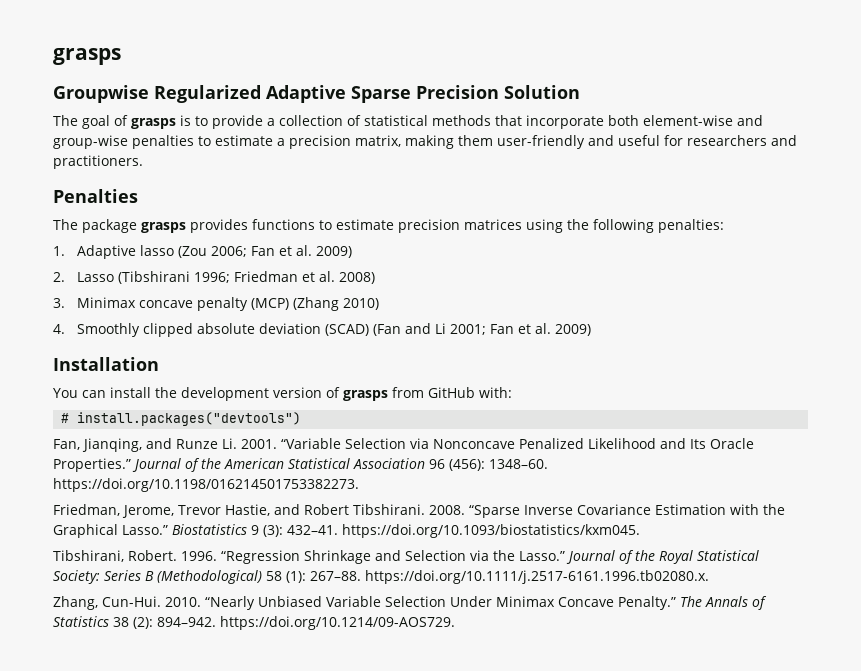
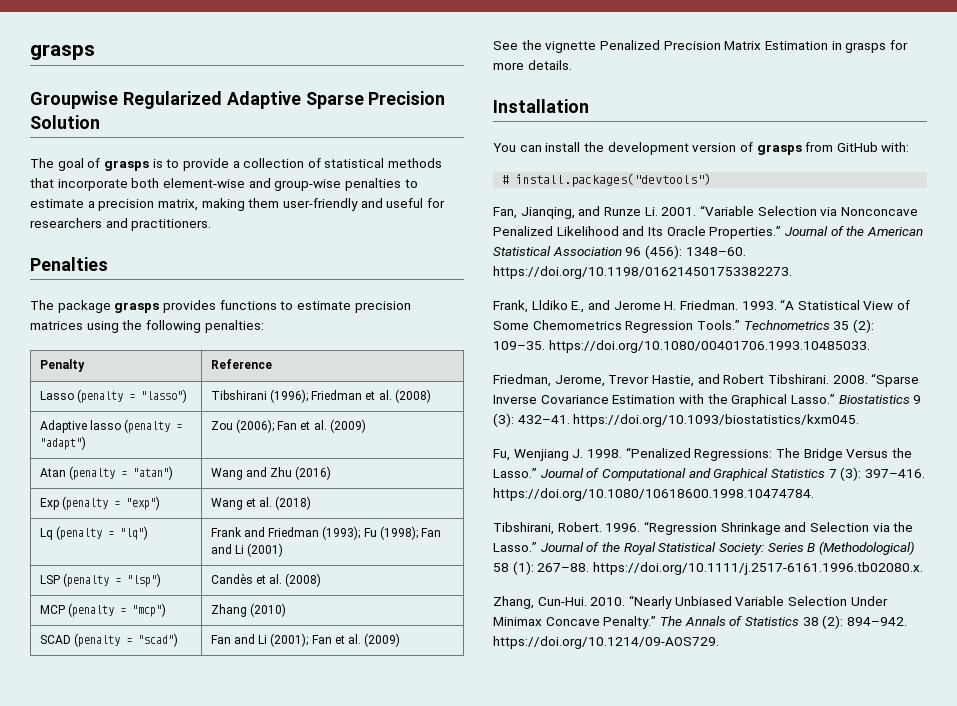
- 1. Adaptive lasso (Zou 2006; Fan et al. 2009)
- 2. Lasso (Tibshirani 1996; Friedman et al. 2008)
- 3. Minimax concave penalty (MCP) (Zhang 2010)
- 4. Smoothly clipped absolute deviation (SCAD) (Fan and Li 2001; Fan et al. 2009)
+ Penalty | Reference
+ Lasso (penalty = "lasso") | Tibshirani (1996); Friedman et al. (2008)
+ Adaptive lasso (penalty = "adapt") | Zou (2006); Fan et al. (2009)
+ Atan (penalty = "atan") | Wang and Zhu (2016)
+ Exp (penalty = "exp") | Wang et al. (2018)
+ Lq (penalty = "lq") | Frank and Friedman (1993); Fu (1998); Fan and Li (2001)
+ LSP (penalty = "lsp") | Candès et al. (2008)
+ MCP (penalty = "mcp") | Zhang (2010)
+ SCAD (penalty = "scad") | Fan and Li (2001); Fan et al. (2009)
+ See the vignette Penalized Precision Matrix Estimation in grasps for more details.
+ Frank, Lldiko E., and Jerome H. Friedman. 1993. “A Statistical View of Some Chemometrics Regression Tools.” Technometrics 35 (2): 109–35. https://doi.org/10.1080/00401706.1993.10485033.
+ Fu, Wenjiang J. 1998. “Penalized Regressions: The Bridge Versus the Lasso.” Journal of Computational and Graphical Statistics 7 (3): 397–416. https://doi.org/10.1080/10618600.1998.10474784.

